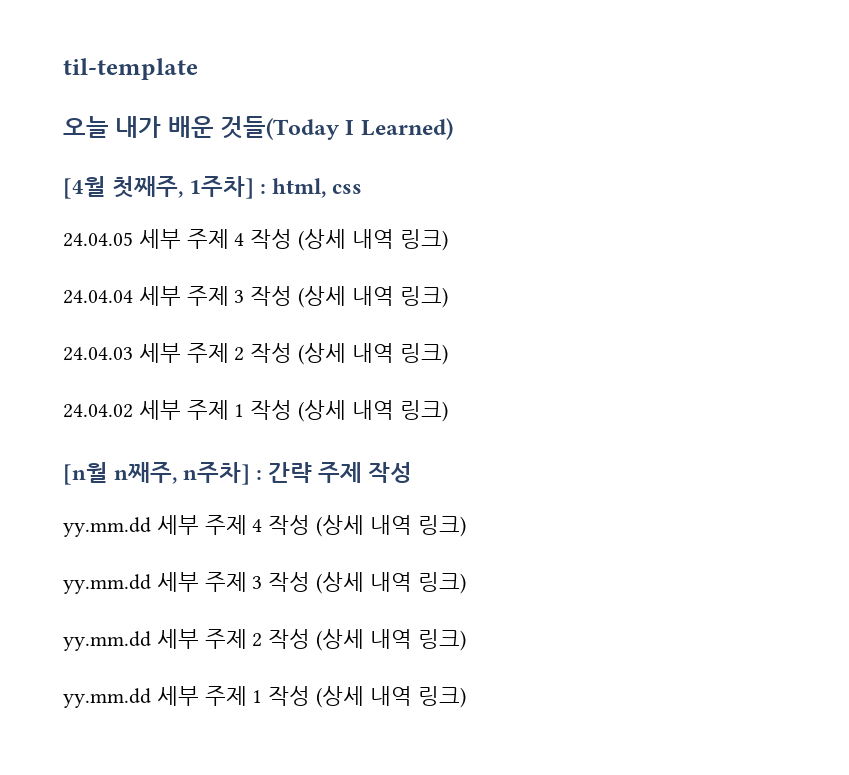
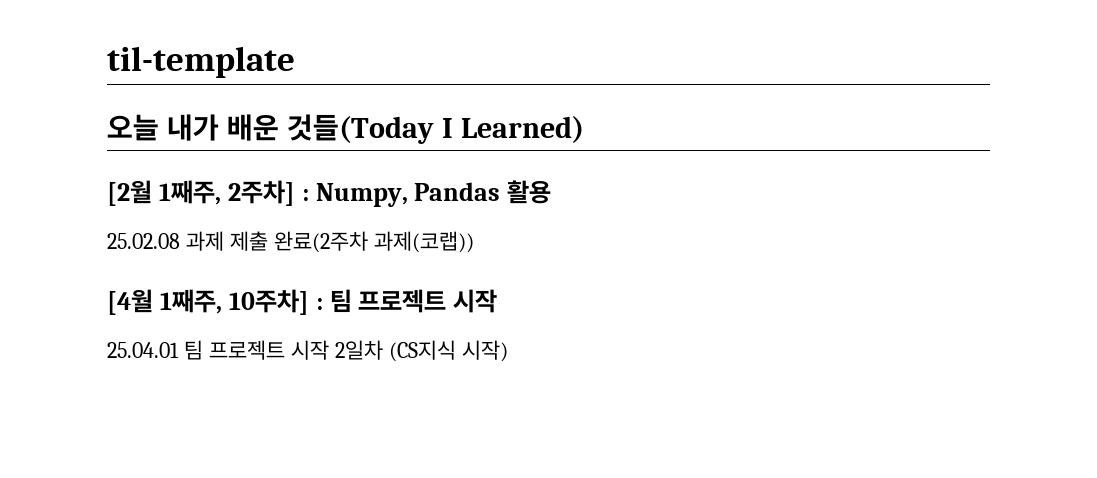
- [4월 첫째주, 1주차] : html, css
- 24.04.05 세부 주제 4 작성 (상세 내역 링크)
- 24.04.04 세부 주제 3 작성 (상세 내역 링크)
- 24.04.03 세부 주제 2 작성 (상세 내역 링크)
- 24.04.02 세부 주제 1 작성 (상세 내역 링크)
- [n월 n째주, n주차] : 간략 주제 작성
- yy.mm.dd 세부 주제 4 작성 (상세 내역 링크)
- yy.mm.dd 세부 주제 3 작성 (상세 내역 링크)
- yy.mm.dd 세부 주제 2 작성 (상세 내역 링크)
- yy.mm.dd 세부 주제 1 작성 (상세 내역 링크)
+ [2월 1째주, 2주차] : Numpy, Pandas 활용
+ 25.02.08 과제 제출 완료(2주차 과제(코랩))
+ [4월 1째주, 10주차] : 팀 프로젝트 시작
+ 25.04.01 팀 프로젝트 시작 2일차 (CS지식 시작)

